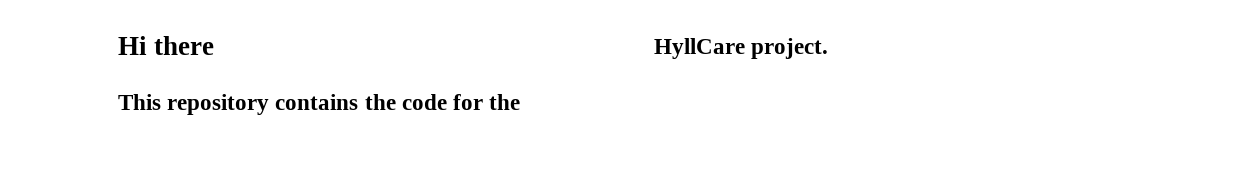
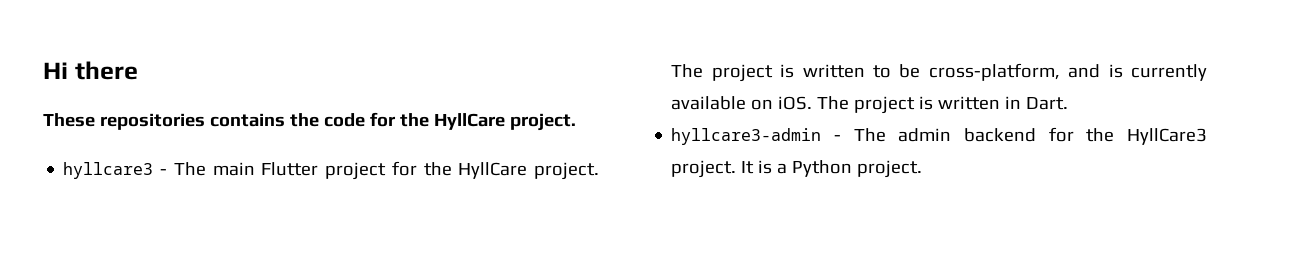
- This repository contains the code for the HyllCare project.
+ These repositories contains the code for the HyllCare project.
+ hyllcare3 - The main Flutter project for the HyllCare project. The project is written to be cross-platform, and is currently available on iOS. The project is written in Dart.
+ hyllcare3-admin - The admin backend for the HyllCare3 project. It is a Python project.

